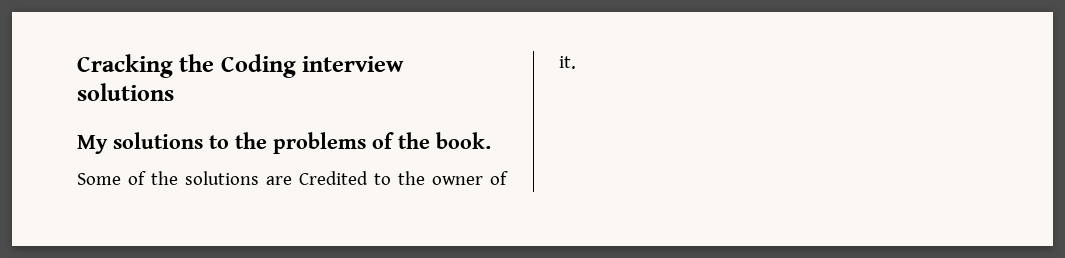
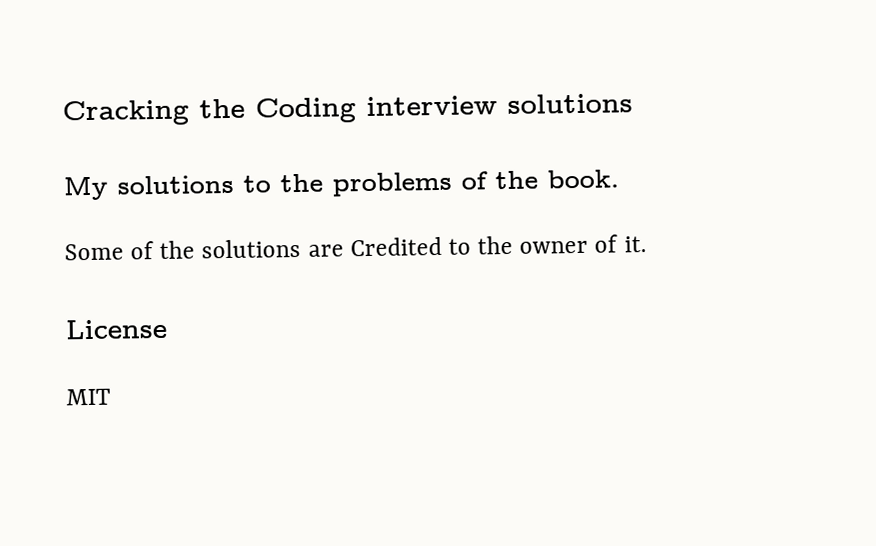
+ License
+ MIT

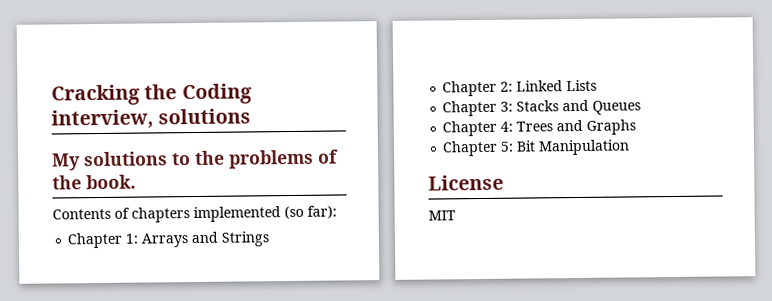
- Cracking the Coding interview solutions
+ Cracking the Coding interview, solutions
- Some of the solutions are Credited to the owner of it.
+ Contents of chapters implemented (so far):
+ Chapter 1: Arrays and Strings
+ Chapter 2: Linked Lists
+ Chapter 3: Stacks and Queues
+ Chapter 4: Trees and Graphs
+ Chapter 5: Bit Manipulation

